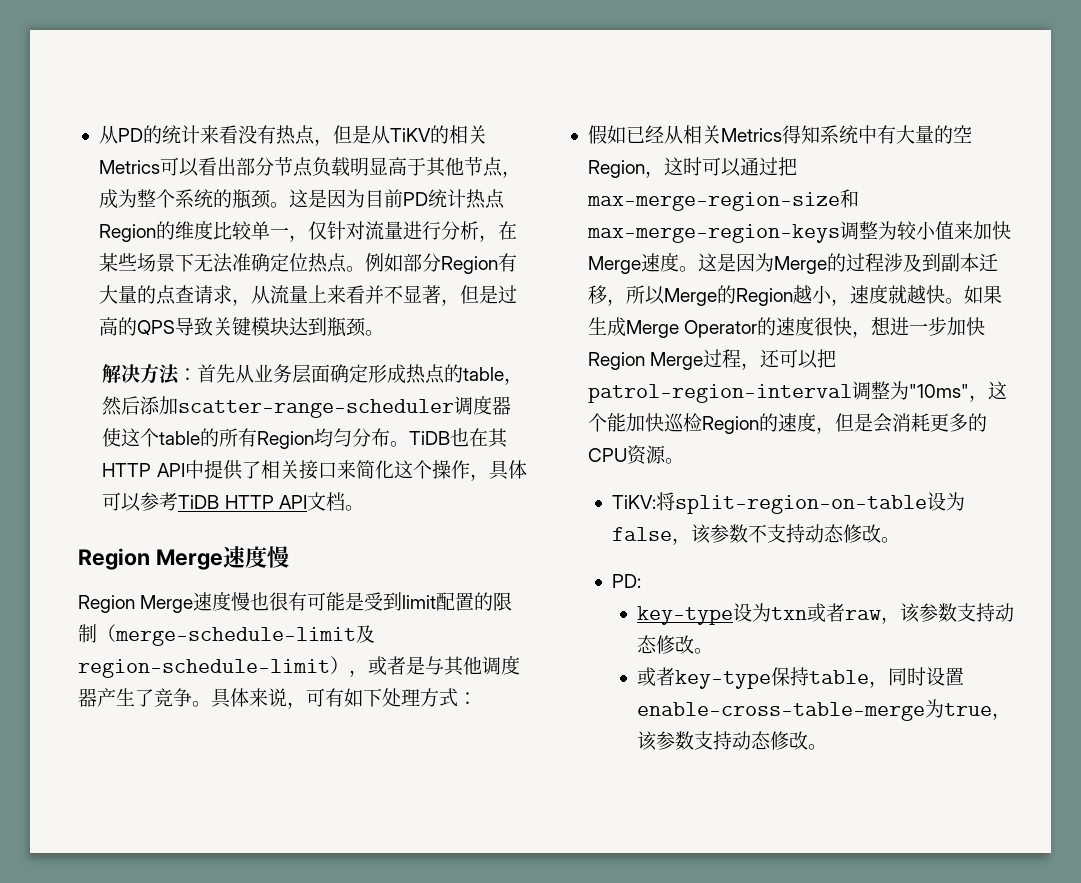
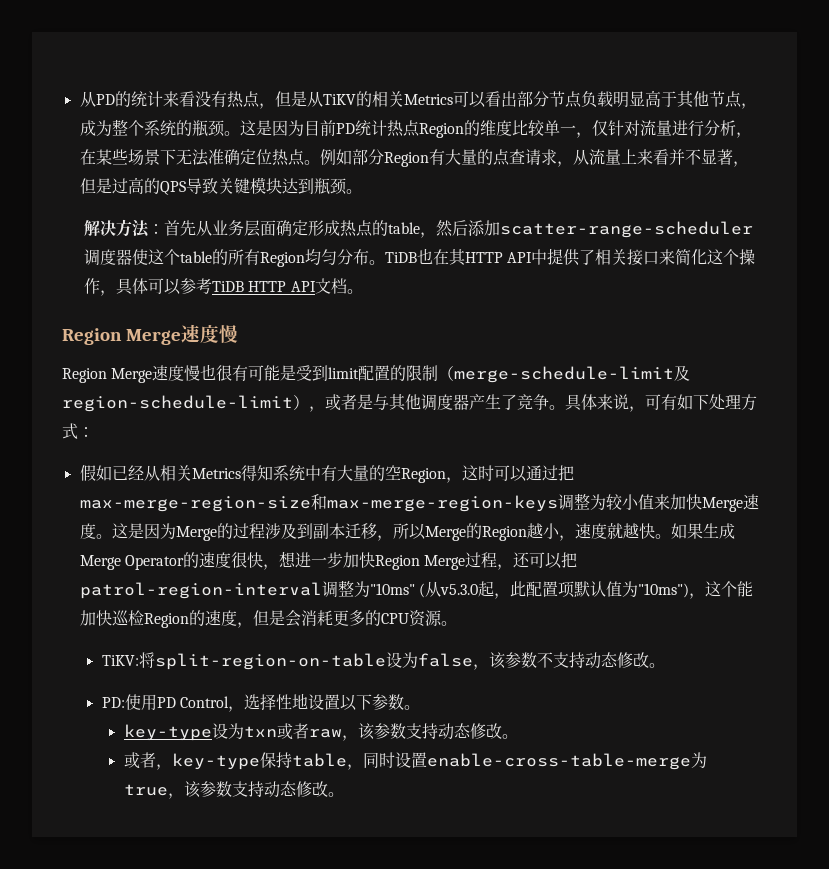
- 如果生成Merge Operator的速度很快，想进一步加快Region Merge过程，还可以把patrol-region-interval调整为"10ms"，这个能加快巡检Region的速度，但是会消耗更多的CPU资源。
+ 如果生成Merge Operator的速度很快，想进一步加快Region Merge过程，还可以把patrol-region-interval调整为"10ms" (从v5.3.0起，此配置项默认值为"10ms")，这个能加快巡检Region的速度，但是会消耗更多的CPU资源。
- PD:
+ PD:使用PD Control，选择性地设置以下参数。
- 或者key-type保持table，同时设置enable-cross-table-merge为true，该参数支持动态修改。
+ 或者，key-type保持table，同时设置enable-cross-table-merge为true，该参数支持动态修改。

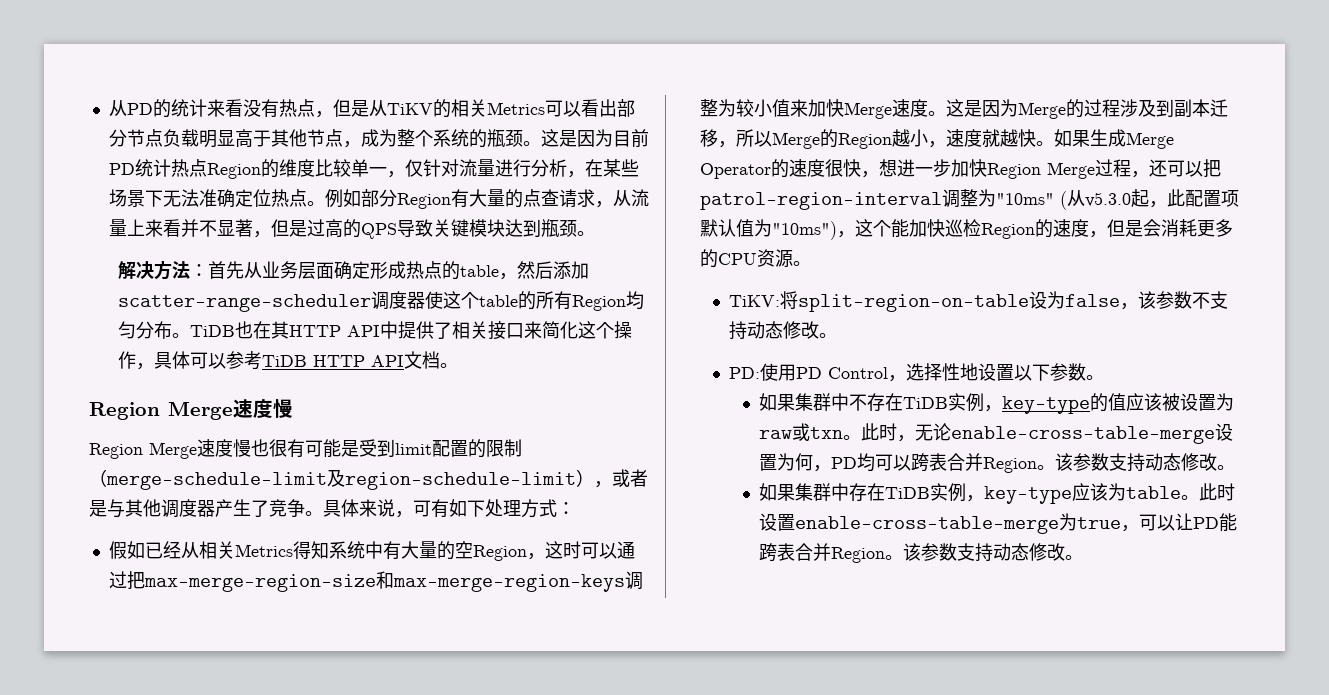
- key-type设为txn或者raw，该参数支持动态修改。
+ 如果集群中不存在TiDB实例，key-type的值应该被设置为raw或txn。此时，无论enable-cross-table-merge设置为何，PD均可以跨表合并Region。该参数支持动态修改。
- 或者，key-type保持table，同时设置enable-cross-table-merge为true，该参数支持动态修改。
+ 如果集群中存在TiDB实例，key-type应该为table。此时设置enable-cross-table-merge为true，可以让PD能跨表合并Region。该参数支持动态修改。

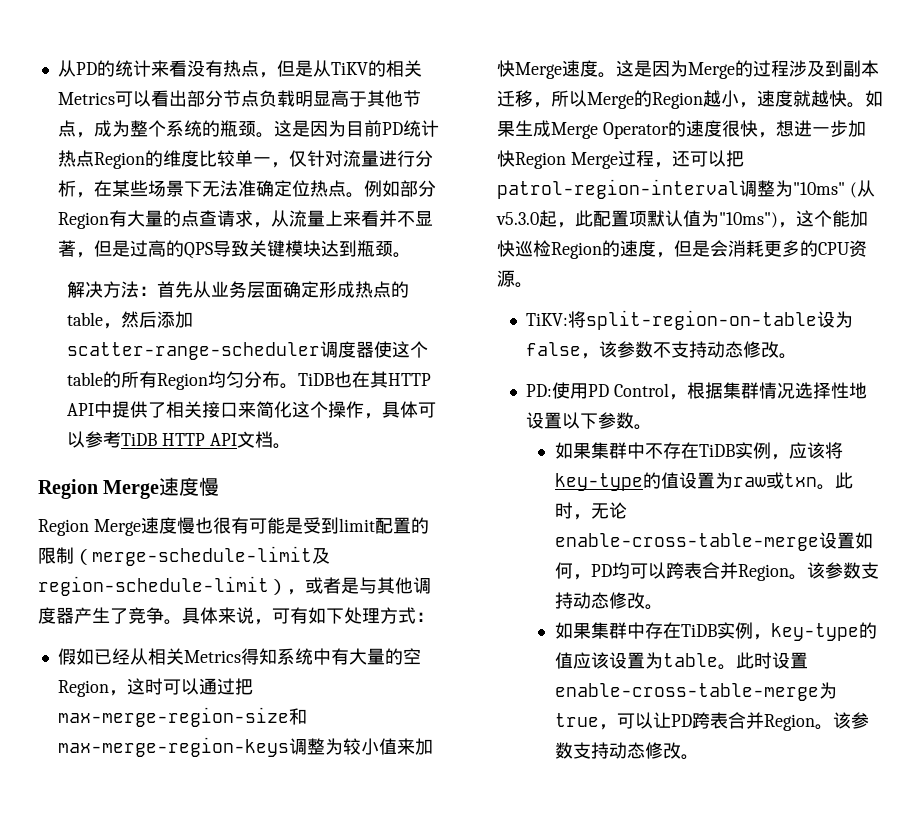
- PD:使用PD Control，选择性地设置以下参数。
+ PD:使用PD Control，根据集群情况选择性地设置以下参数。
- 如果集群中不存在TiDB实例，key-type的值应该被设置为raw或txn。
+ 如果集群中不存在TiDB实例，应该将key-type的值设置为raw或txn。
- 此时，无论enable-cross-table-merge设置为何，PD均可以跨表合并Region。
+ 此时，无论enable-cross-table-merge设置如何，PD均可以跨表合并Region。
- 如果集群中存在TiDB实例，key-type应该为table。
+ 如果集群中存在TiDB实例，key-type的值应该设置为table。
- 此时设置enable-cross-table-merge为true，可以让PD能跨表合并Region。
+ 此时设置enable-cross-table-merge为true，可以让PD跨表合并Region。

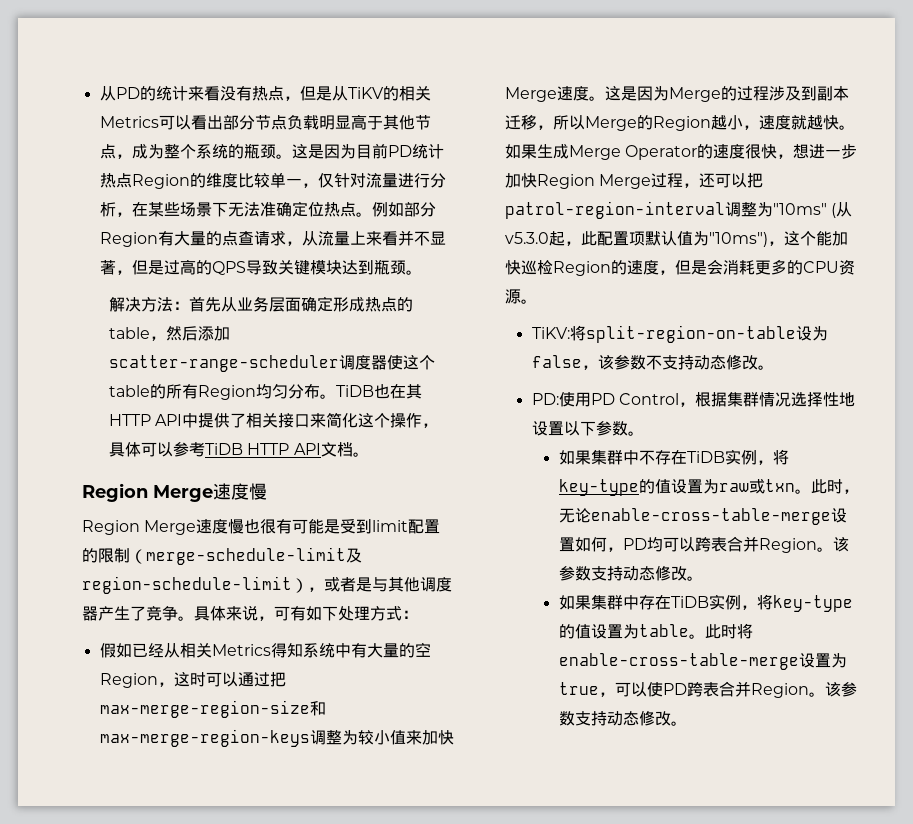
- 如果集群中不存在TiDB实例，应该将key-type的值设置为raw或txn。
+ 如果集群中不存在TiDB实例，将key-type的值设置为raw或txn。
- 如果集群中存在TiDB实例，key-type的值应该设置为table。
+ 如果集群中存在TiDB实例，将key-type的值设置为table。
- 此时设置enable-cross-table-merge为true，可以让PD跨表合并Region。
+ 此时将enable-cross-table-merge设置为true，可以使PD跨表合并Region。

